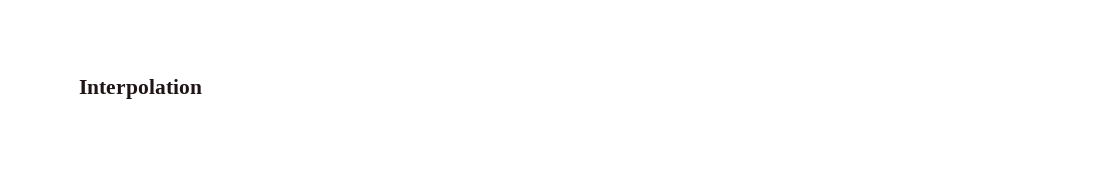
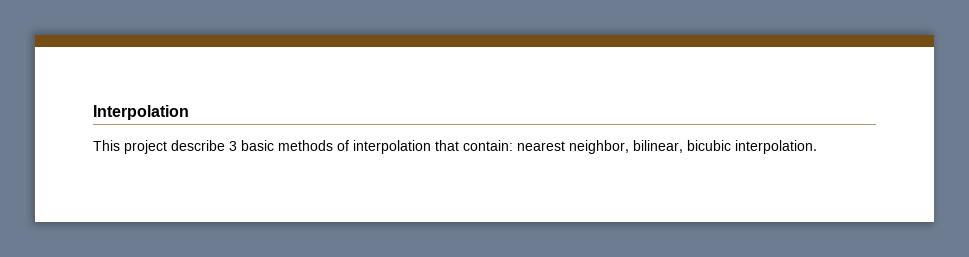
+ This project describe 3 basic methods of interpolation that contain: nearest neighbor, bilinear, bicubic interpolation.

